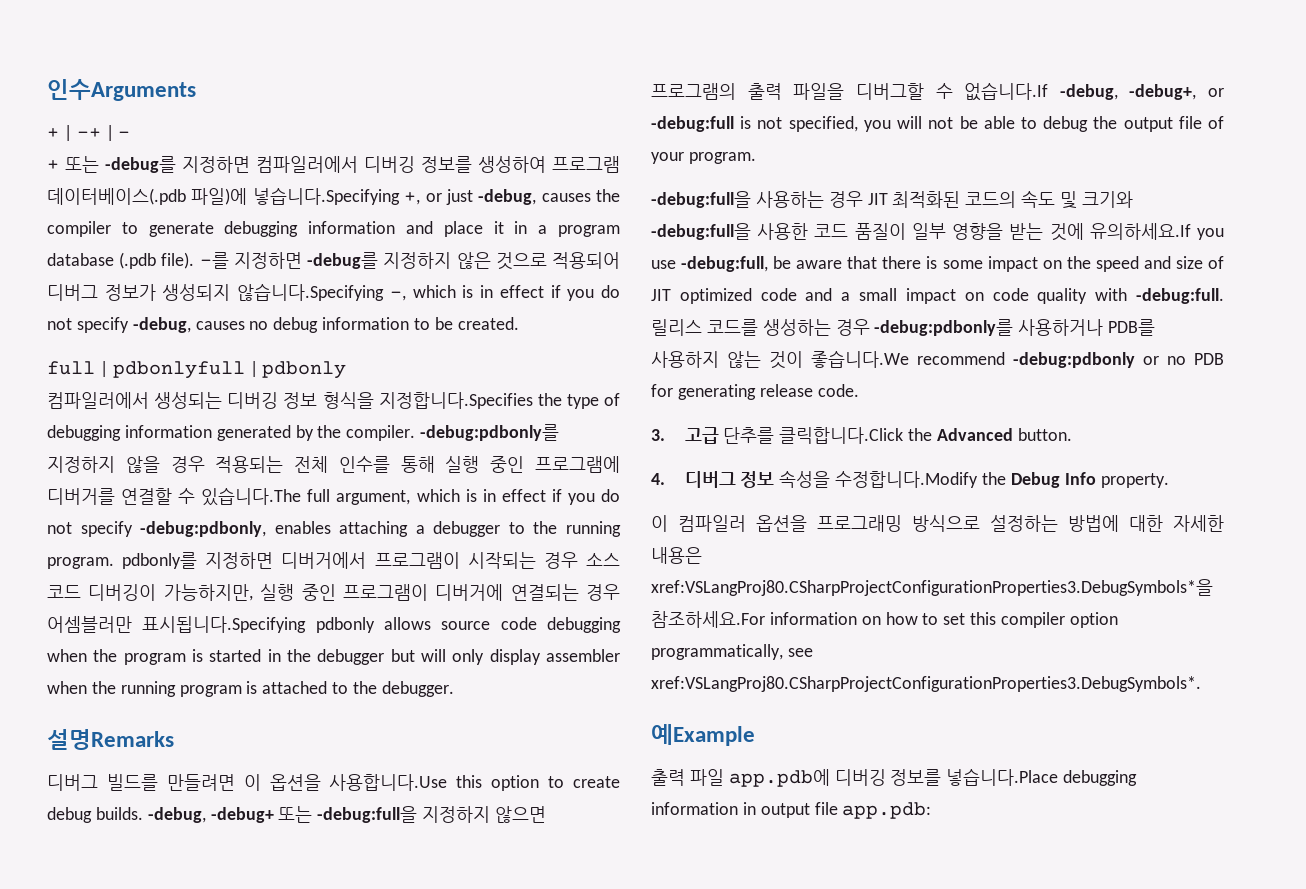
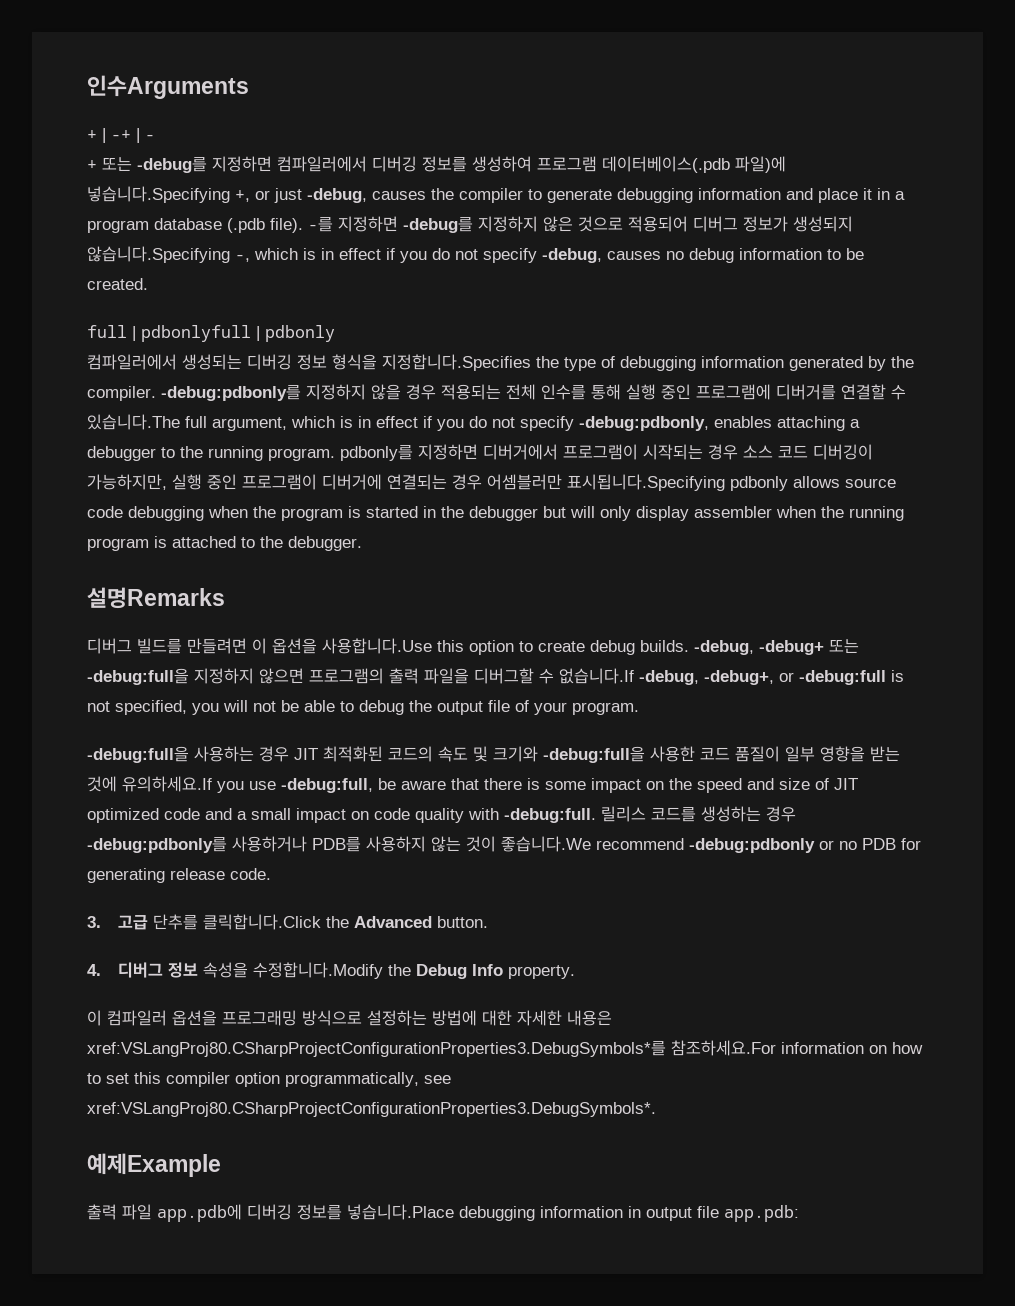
- 이 컴파일러 옵션을 프로그래밍 방식으로 설정하는 방법에 대한 자세한 내용은 xref:VSLangProj80.CSharpProjectConfigurationProperties3.DebugSymbols*을 참조하세요.For information on how to set this compiler option programmatically, see xref:VSLangProj80.CSharpProjectConfigurationProperties3.DebugSymbols*.
+ 이 컴파일러 옵션을 프로그래밍 방식으로 설정하는 방법에 대한 자세한 내용은 xref:VSLangProj80.CSharpProjectConfigurationProperties3.DebugSymbols*를 참조하세요.For information on how to set this compiler option programmatically, see xref:VSLangProj80.CSharpProjectConfigurationProperties3.DebugSymbols*.
- 예Example
+ 예제Example

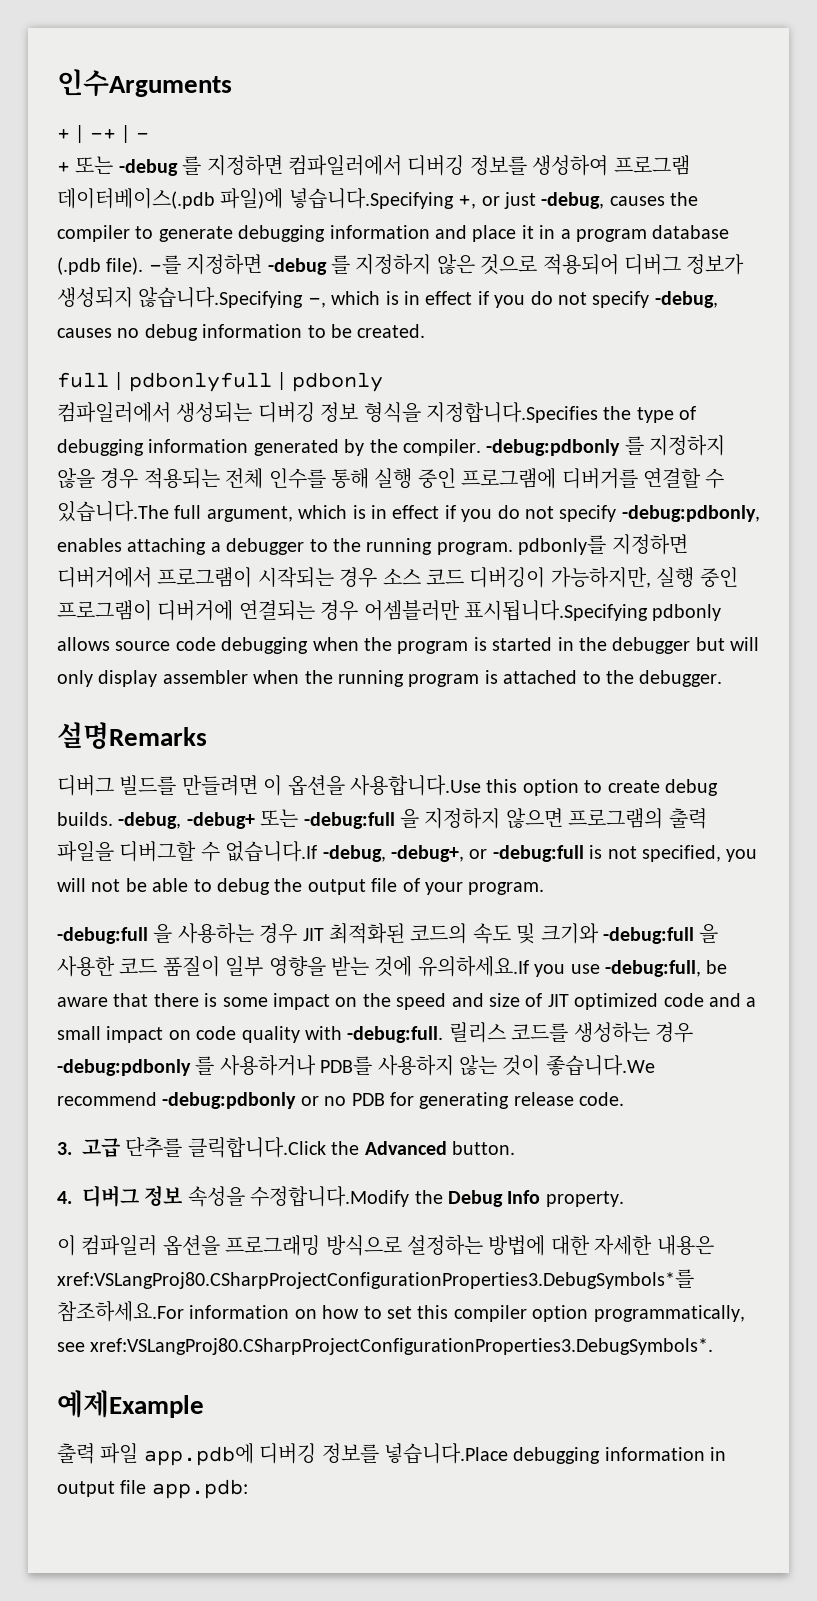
- + 또는 -debug를 지정하면 컴파일러에서 디버깅 정보를 생성하여 프로그램 데이터베이스(.pdb 파일)에 넣습니다.Specifying +, or just -debug, causes the compiler to generate debugging information and place it in a program database (.pdb file).
+ + 또는 -debug 를 지정하면 컴파일러에서 디버깅 정보를 생성하여 프로그램 데이터베이스(.pdb 파일)에 넣습니다.Specifying +, or just -debug, causes the compiler to generate debugging information and place it in a program database (.pdb file).
- -를 지정하면 -debug를 지정하지 않은 것으로 적용되어 디버그 정보가 생성되지 않습니다.Specifying -, which is in effect if you do not specify -debug, causes no debug information to be created.
+ -를 지정하면 -debug 를 지정하지 않은 것으로 적용되어 디버그 정보가 생성되지 않습니다.Specifying -, which is in effect if you do not specify -debug, causes no debug information to be created.
- -debug:pdbonly를 지정하지 않을 경우 적용되는 전체 인수를 통해 실행 중인 프로그램에 디버거를 연결할 수 있습니다.The full argument, which is in effect if you do not specify -debug:pdbonly, enables attaching a debugger to the running program. pdbonly를 지정하면 디버거에서 프로그램이 시작되는 경우 소스 코드 디버깅이 가능하지만, 실행 중인 프로그램이 디버거에 연결되는 경우 어셈블러만 표시됩니다.Specifying pdbonly allows source code debugging when the program is started in the debugger but will only display assembler when the running program is attached to the debugger.
+ -debug:pdbonly 를 지정하지 않을 경우 적용되는 전체 인수를 통해 실행 중인 프로그램에 디버거를 연결할 수 있습니다.The full argument, which is in effect if you do not specify -debug:pdbonly, enables attaching a debugger to the running program. pdbonly를 지정하면 디버거에서 프로그램이 시작되는 경우 소스 코드 디버깅이 가능하지만, 실행 중인 프로그램이 디버거에 연결되는 경우 어셈블러만 표시됩니다.Specifying pdbonly allows source code debugging when the program is started in the debugger but will only display assembler when the running program is attached to the debugger.
- -debug, -debug+ 또는 -debug:full을 지정하지 않으면 프로그램의 출력 파일을 디버그할 수 없습니다.If -debug, -debug+, or -debug:full is not specified, you will not be able to debug the output file of your program.
+ -debug, -debug+ 또는 -debug:full 을 지정하지 않으면 프로그램의 출력 파일을 디버그할 수 없습니다.If -debug, -debug+, or -debug:full is not specified, you will not be able to debug the output file of your program.
- -debug:full을 사용하는 경우 JIT 최적화된 코드의 속도 및 크기와 -debug:full을 사용한 코드 품질이 일부 영향을 받는 것에 유의하세요.If you use -debug:full, be aware that there is some impact on the speed and size of JIT optimized code and a small impact on code quality with -debug:full.
+ -debug:full 을 사용하는 경우 JIT 최적화된 코드의 속도 및 크기와 -debug:full 을 사용한 코드 품질이 일부 영향을 받는 것에 유의하세요.If you use -debug:full, be aware that there is some impact on the speed and size of JIT optimized code and a small impact on code quality with -debug:full.
- 릴리스 코드를 생성하는 경우 -debug:pdbonly를 사용하거나 PDB를 사용하지 않는 것이 좋습니다.We recommend -debug:pdbonly or no PDB for generating release code.
+ 릴리스 코드를 생성하는 경우 -debug:pdbonly 를 사용하거나 PDB를 사용하지 않는 것이 좋습니다.We recommend -debug:pdbonly or no PDB for generating release code.

